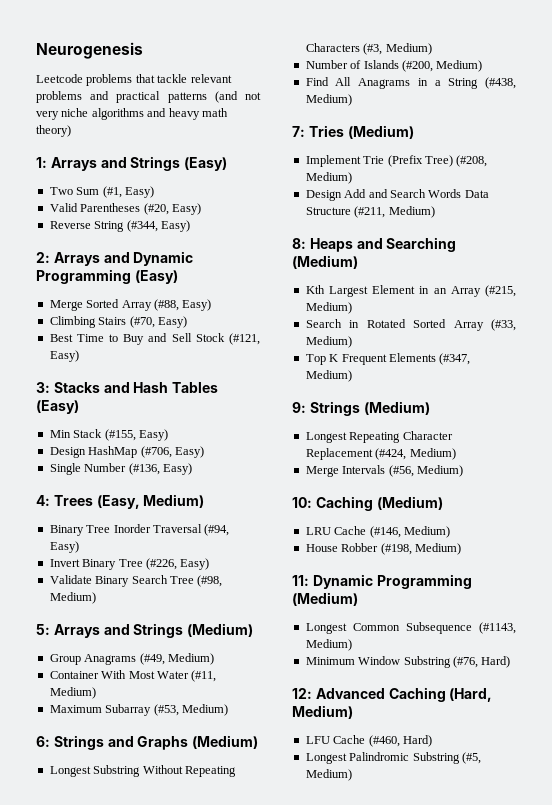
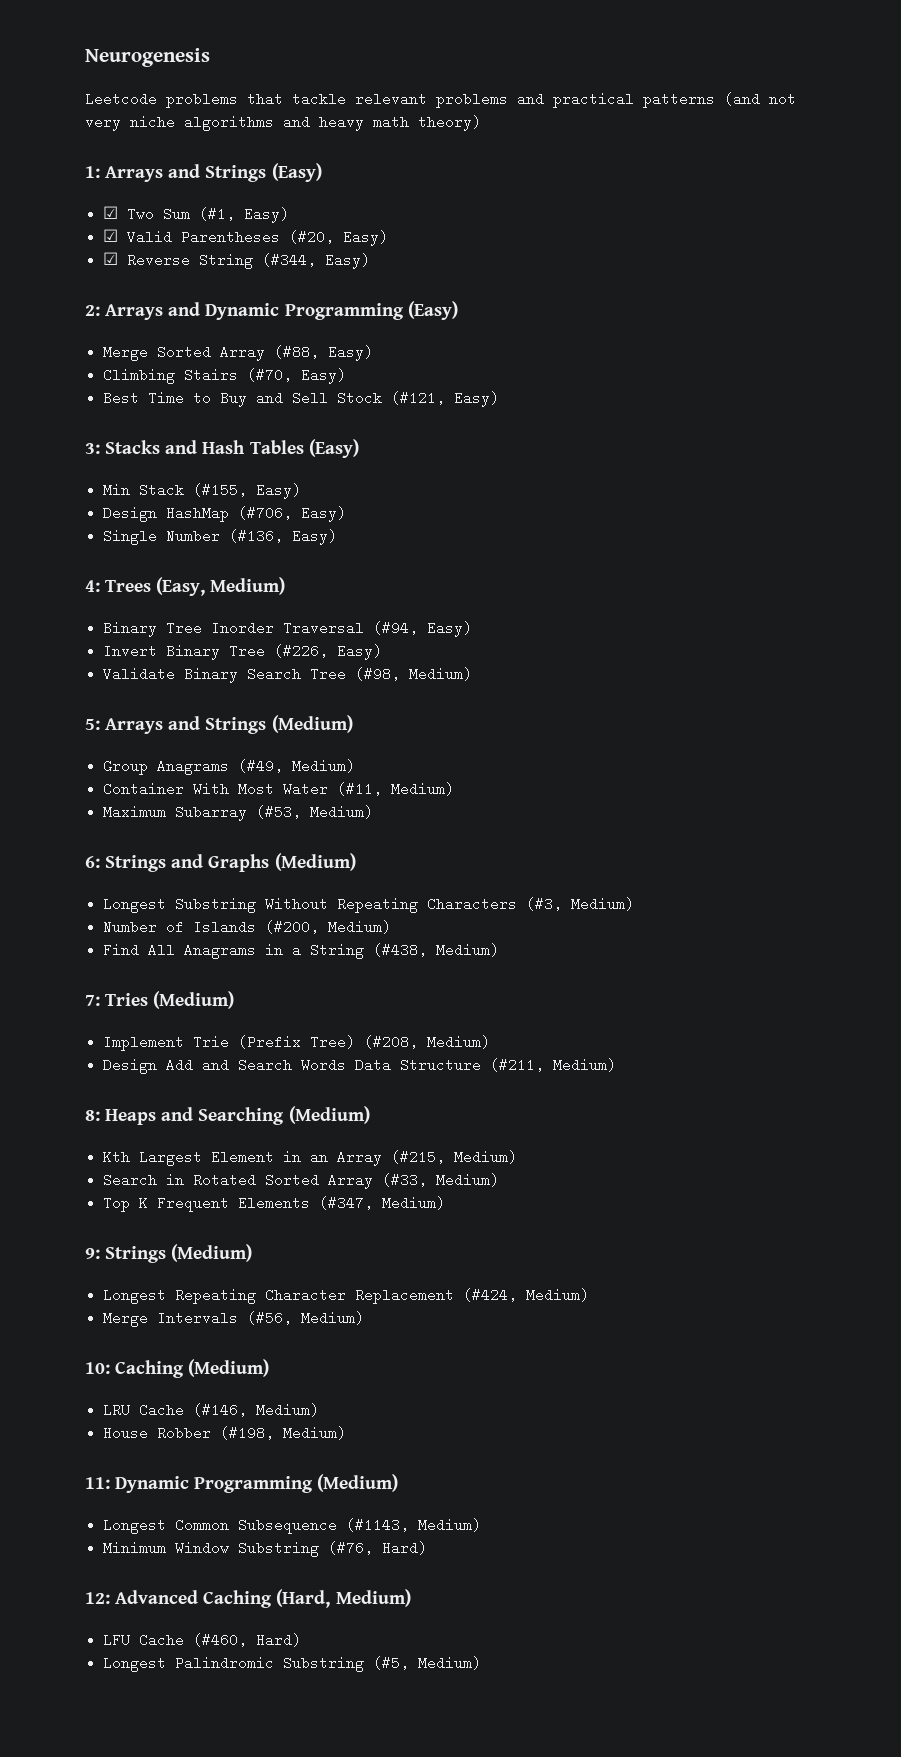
- Two Sum (#1, Easy)
+ ☑ Two Sum (#1, Easy)
- Valid Parentheses (#20, Easy)
+ ☑ Valid Parentheses (#20, Easy)
- Reverse String (#344, Easy)
+ ☑ Reverse String (#344, Easy)

